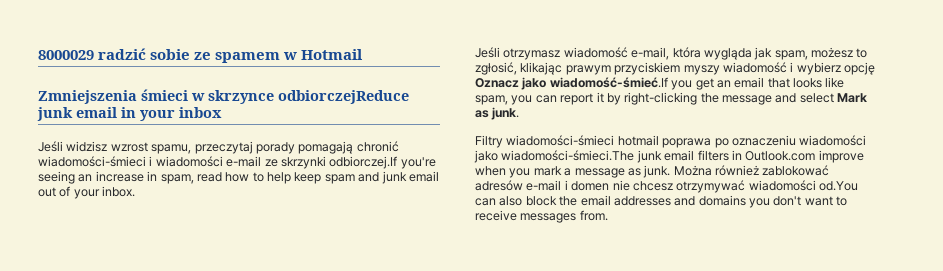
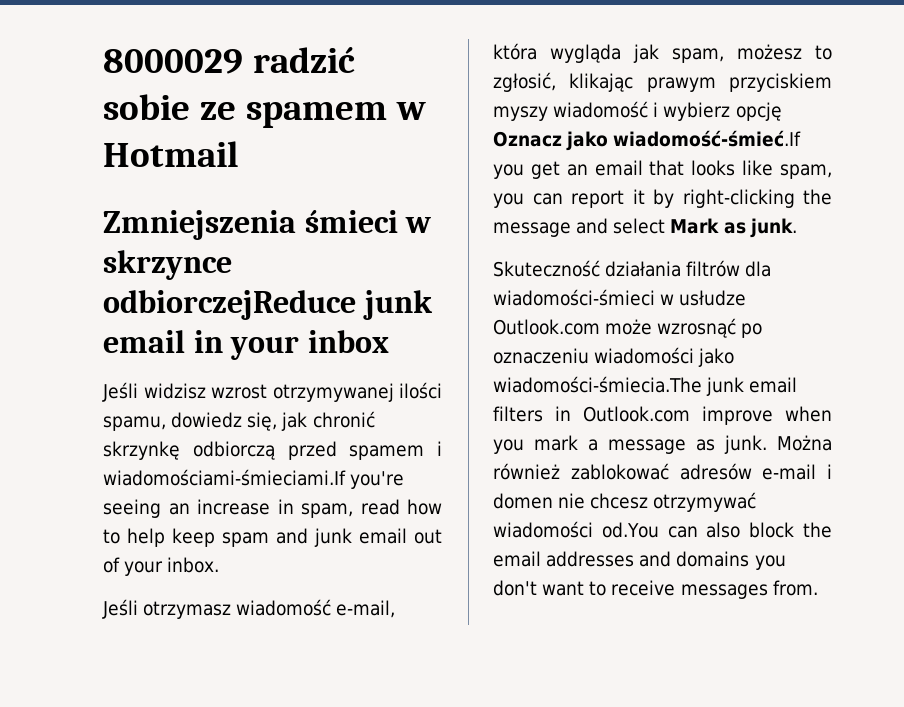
- Jeśli widzisz wzrost spamu, przeczytaj porady pomagają chronić wiadomości-śmieci i wiadomości e-mail ze skrzynki odbiorczej.If you're seeing an increase in spam, read how to help keep spam and junk email out of your inbox.
+ Jeśli widzisz wzrost otrzymywanej ilości spamu, dowiedz się, jak chronić skrzynkę odbiorczą przed spamem i wiadomościami-śmieciami.If you're seeing an increase in spam, read how to help keep spam and junk email out of your inbox.
- Filtry wiadomości-śmieci hotmail poprawa po oznaczeniu wiadomości jako wiadomości-śmieci.The junk email filters in Outlook.com improve when you mark a message as junk.
+ Skuteczność działania filtrów dla wiadomości-śmieci w usłudze Outlook.com może wzrosnąć po oznaczeniu wiadomości jako wiadomości-śmiecia.The junk email filters in Outlook.com improve when you mark a message as junk.

